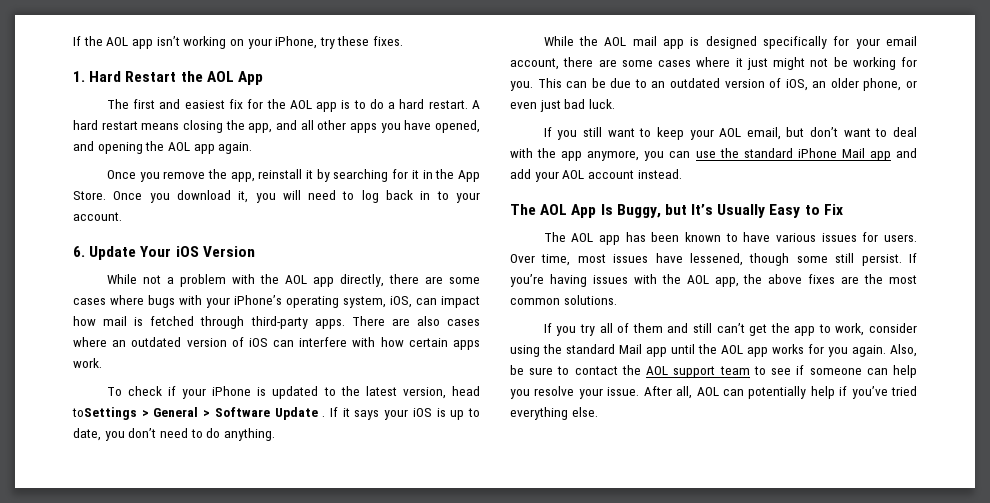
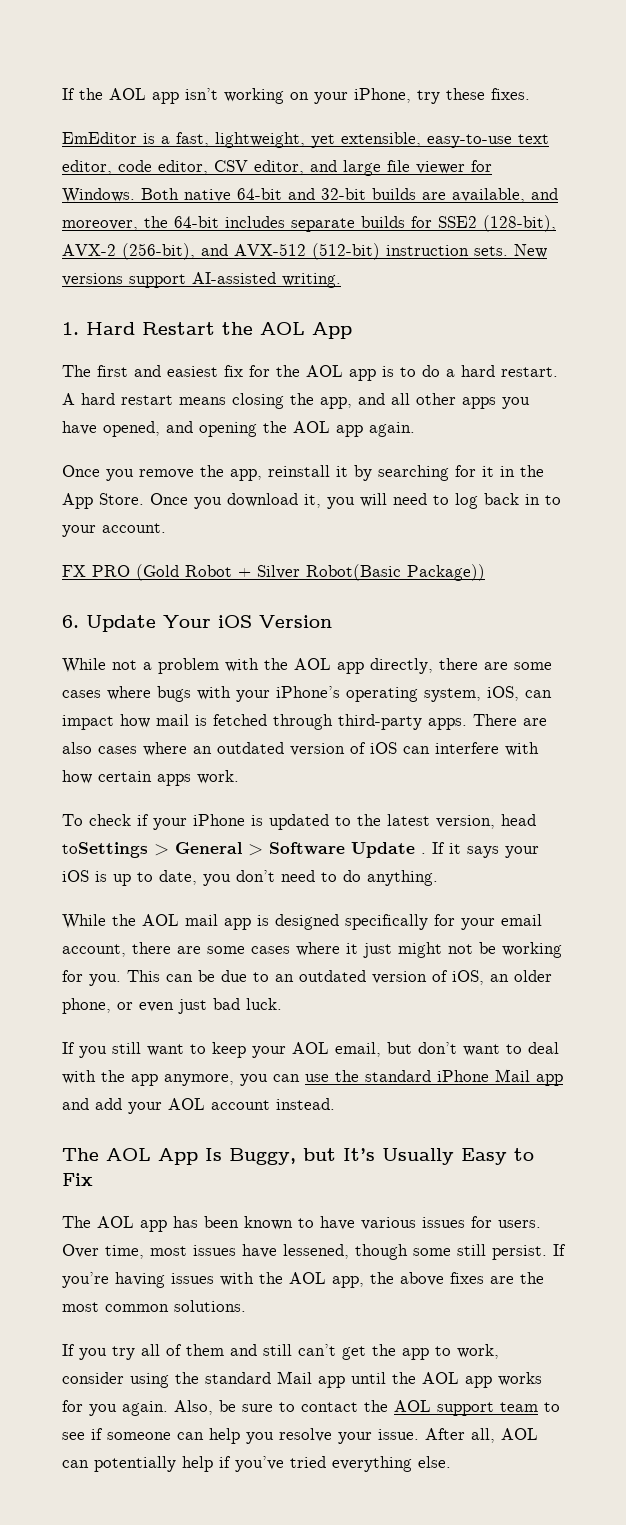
+ EmEditor is a fast, lightweight, yet extensible, easy-to-use text editor, code editor, CSV editor, and large file viewer for Windows. Both native 64-bit and 32-bit builds are available, and moreover, the 64-bit includes separate builds for SSE2 (128-bit), AVX-2 (256-bit), and AVX-512 (512-bit) instruction sets. New versions support AI-assisted writing.
+ FX PRO (Gold Robot + Silver Robot(Basic Package))

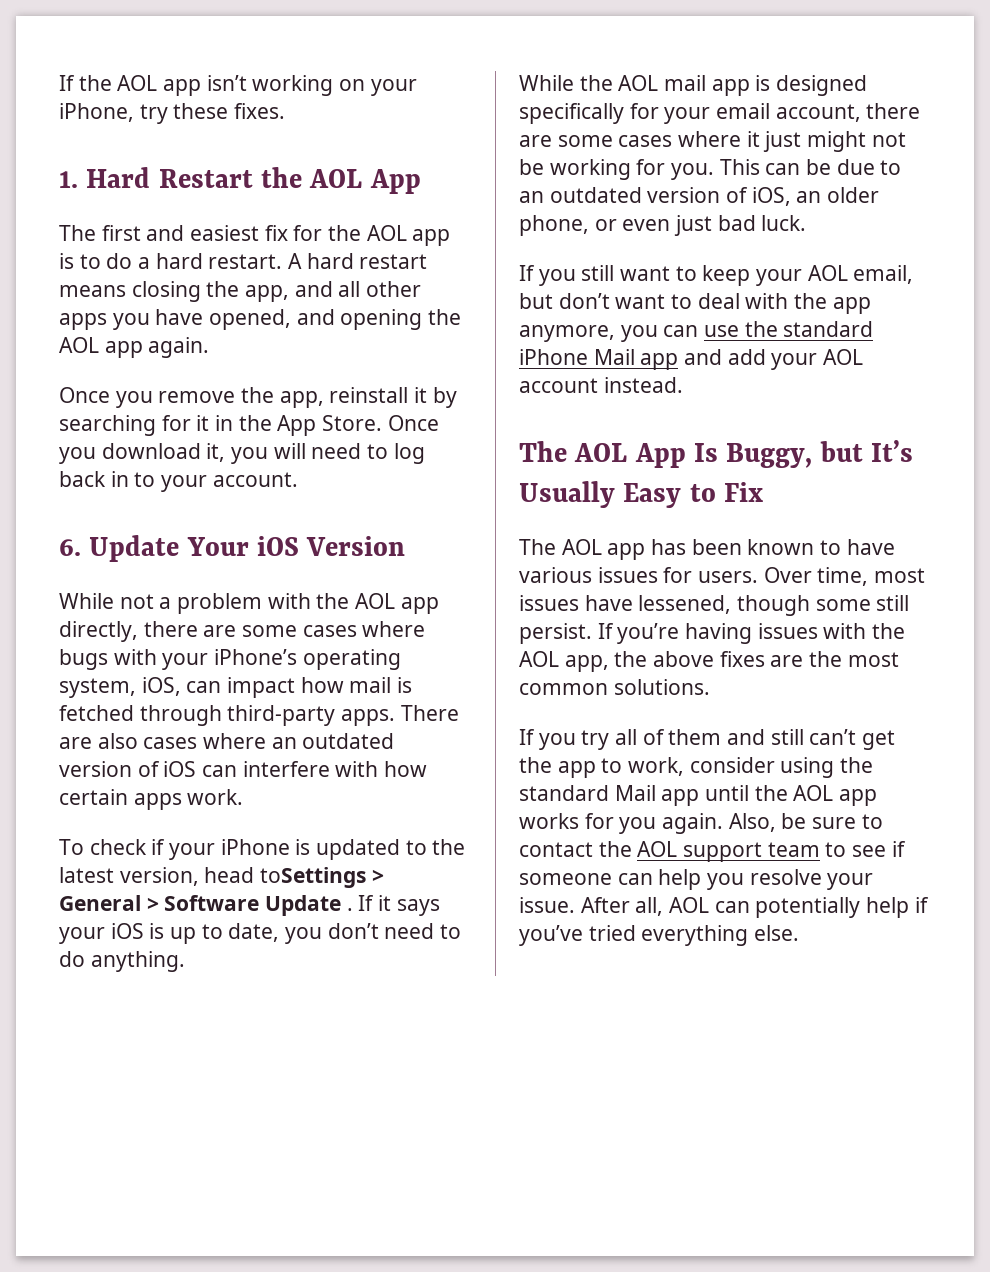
- EmEditor is a fast, lightweight, yet extensible, easy-to-use text editor, code editor, CSV editor, and large file viewer for Windows. Both native 64-bit and 32-bit builds are available, and moreover, the 64-bit includes separate builds for SSE2 (128-bit), AVX-2 (256-bit), and AVX-512 (512-bit) instruction sets. New versions support AI-assisted writing.
- FX PRO (Gold Robot + Silver Robot(Basic Package))

